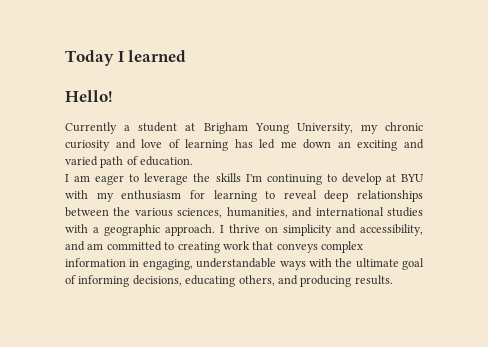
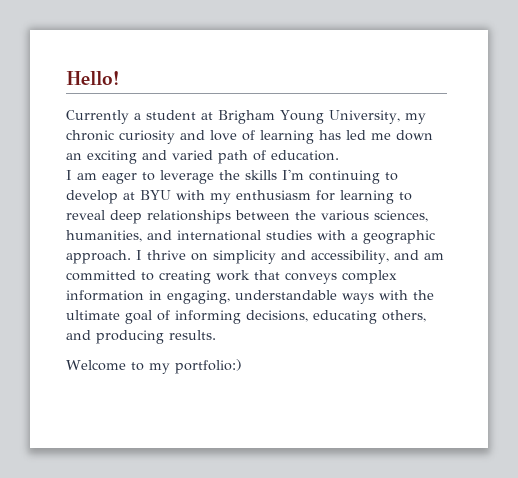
- Today I learned
+ Welcome to my portfolio:)

